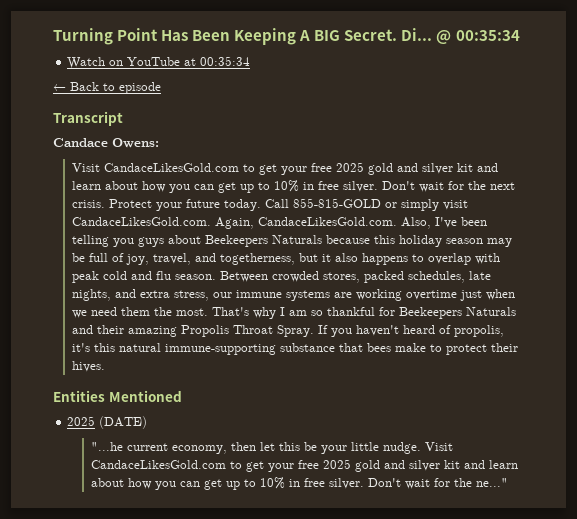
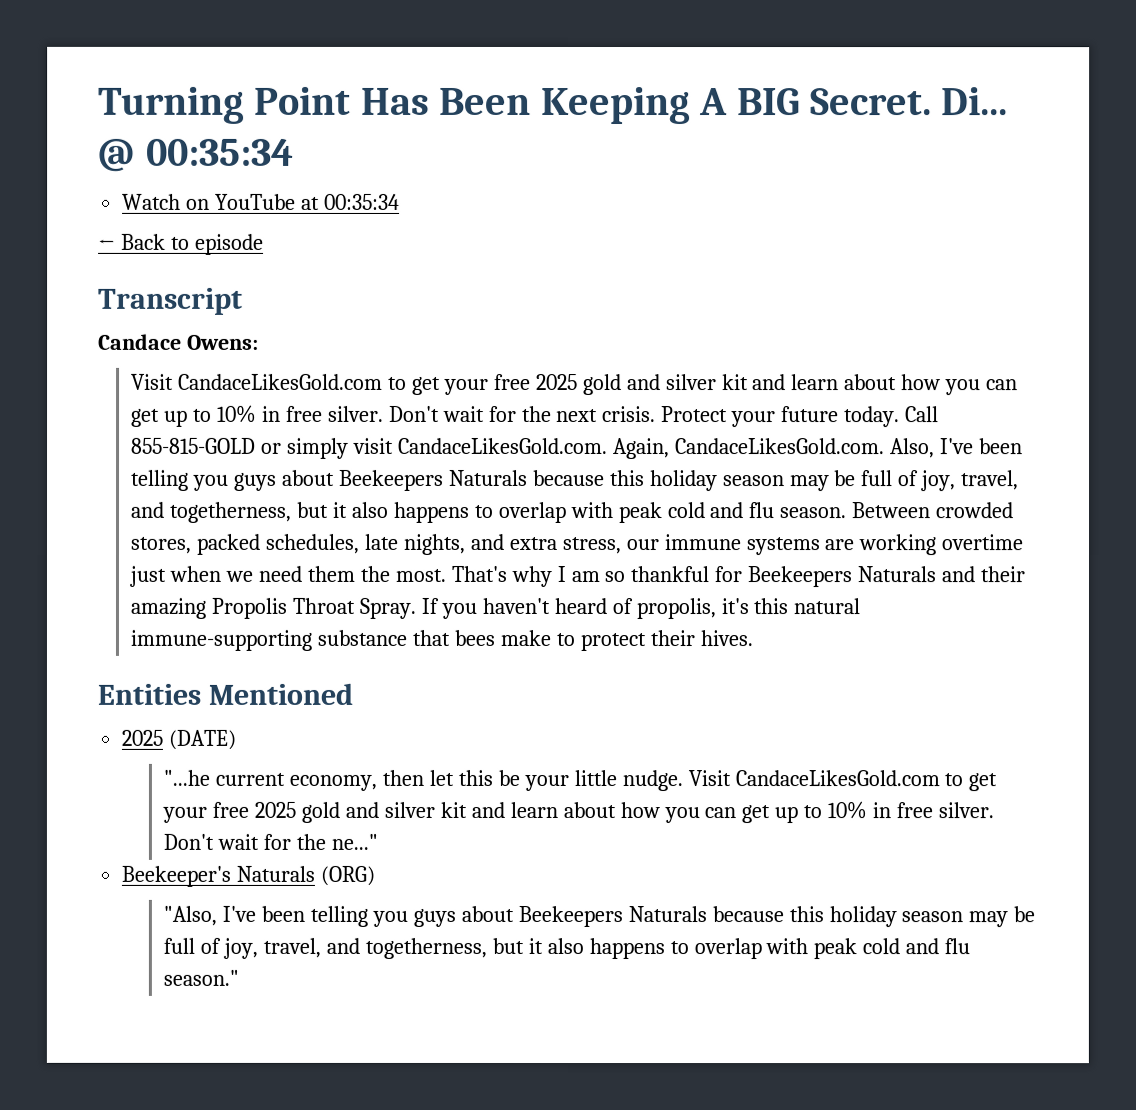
+ Beekeeper's Naturals (ORG)
+ "Also, I've been telling you guys about Beekeepers Naturals because this holiday season may be full of joy, travel, and togetherness, but it also happens to overlap with peak cold and flu season."

